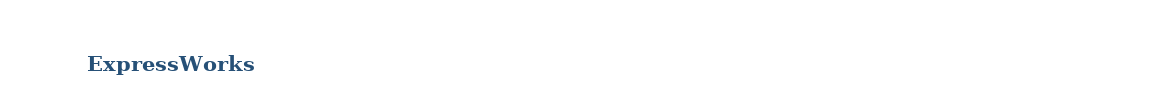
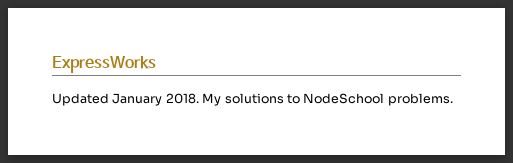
+ Updated January 2018. My solutions to NodeSchool problems.

